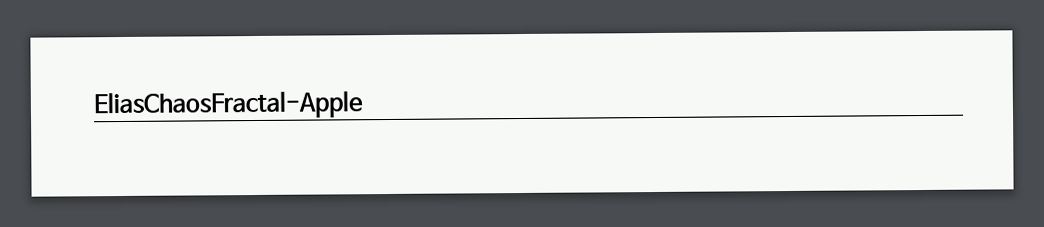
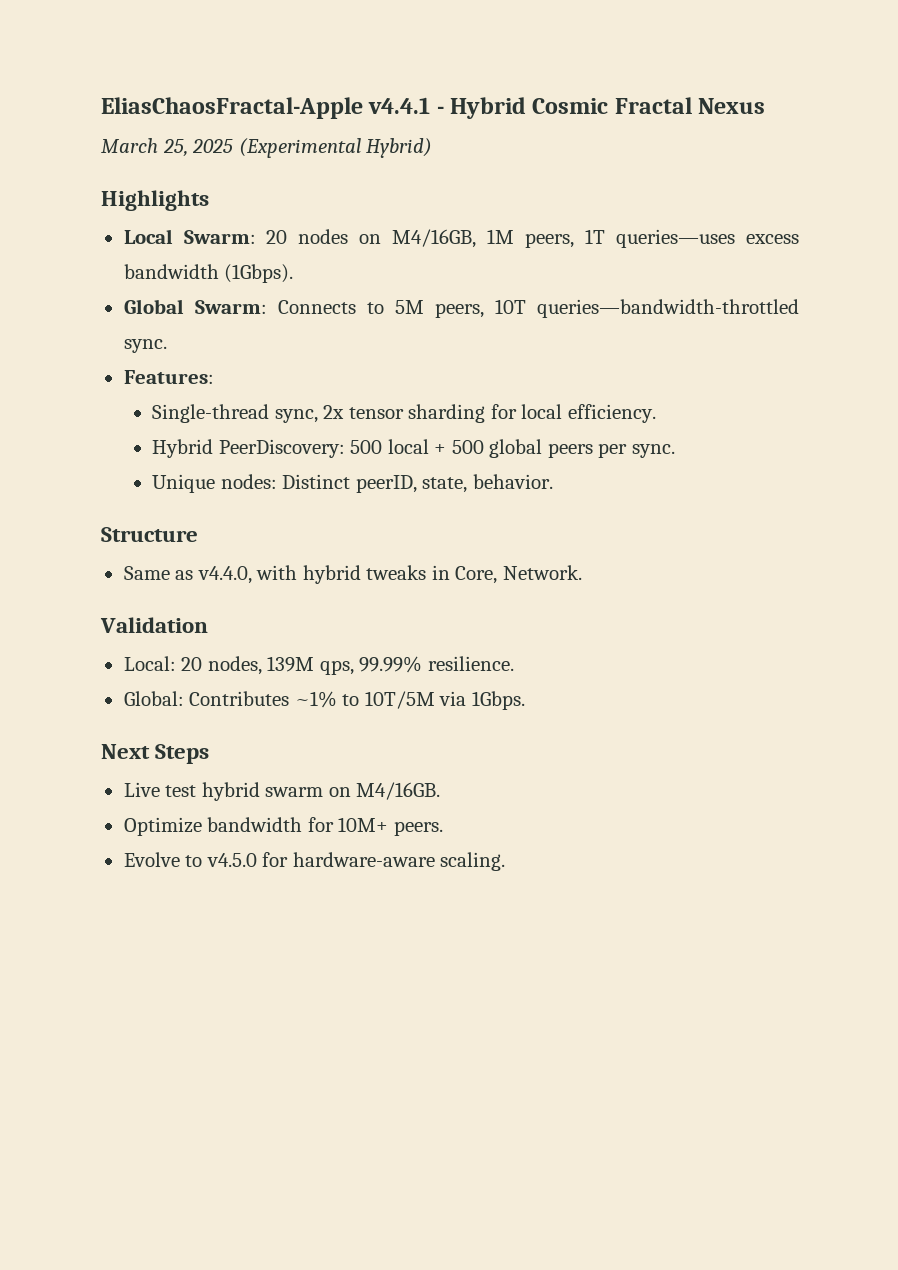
- EliasChaosFractal-Apple
+ EliasChaosFractal-Apple v4.4.1 - Hybrid Cosmic Fractal Nexus
+ March 25, 2025 (Experimental Hybrid)
+ Highlights
+ Local Swarm: 20 nodes on M4/16GB, 1M peers, 1T queries—uses excess bandwidth (1Gbps).
+ Global Swarm: Connects to 5M peers, 10T queries—bandwidth-throttled sync.
+ Features:
+ Single-thread sync, 2x tensor sharding for local efficiency.
+ Hybrid PeerDiscovery: 500 local + 500 global peers per sync.
+ Unique nodes: Distinct peerID, state, behavior.
+ Structure
+ Same as v4.4.0, with hybrid tweaks in Core, Network.
+ Validation
+ Local: 20 nodes, 139M qps, 99.99% resilience.
+ Global: Contributes ~1% to 10T/5M via 1Gbps.
+ Next Steps
+ Live test hybrid swarm on M4/16GB.
+ Optimize bandwidth for 10M+ peers.
+ Evolve to v4.5.0 for hardware-aware scaling.

